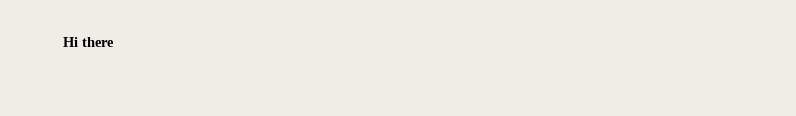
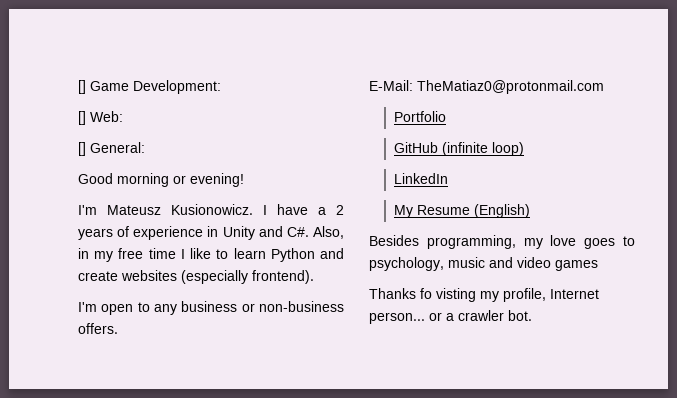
- Hi there
+ [] Game Development:
+ [] Web:
+ [] General:
+ Good morning or evening!
+ I'm Mateusz Kusionowicz. I have a 2 years of experience in Unity and C#. Also, in my free time I like to learn Python and create websites (especially frontend).
+ I'm open to any business or non-business offers.
+ E-Mail: TheMatiaz0@protonmail.com
+ Portfolio
+ GitHub (infinite loop)
+ LinkedIn
+ My Resume (English)
+ Besides programming, my love goes to psychology, music and video games
+ Thanks fo visting my profile, Internet person... or a crawler bot.

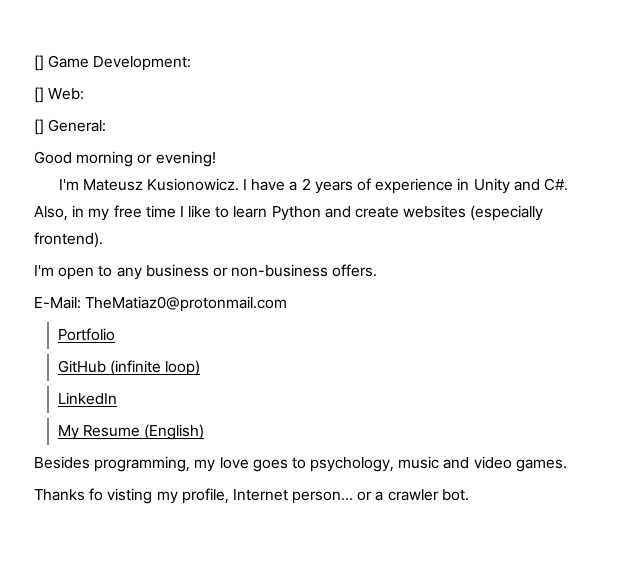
- Besides programming, my love goes to psychology, music and video games
+ Besides programming, my love goes to psychology, music and video games.

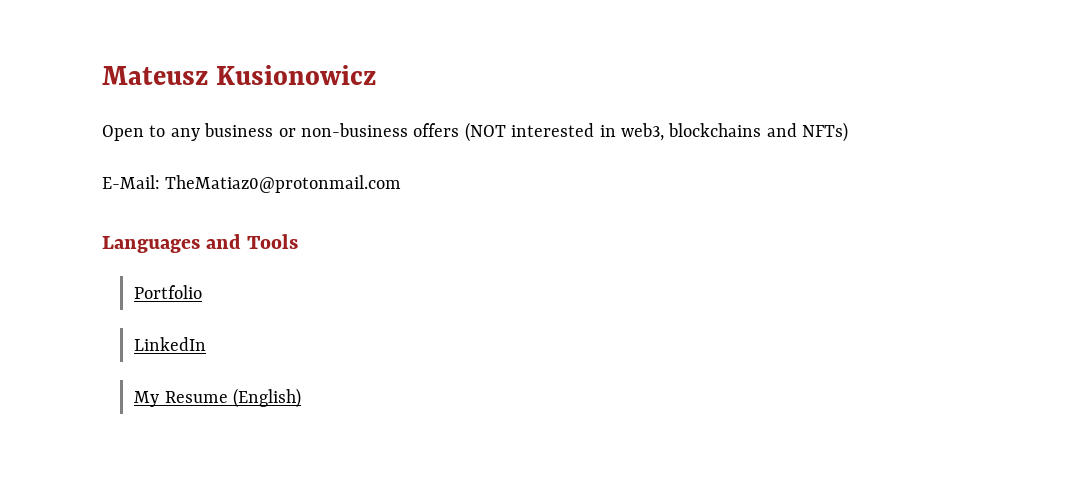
- [] Game Development:
- [] Web:
- [] General:
- Good morning or evening!
- I'm Mateusz Kusionowicz. I have a 2 years of experience in Unity and C#. Also, in my free time I like to learn Python and create websites (especially frontend).
- I'm open to any business or non-business offers.
+ Mateusz Kusionowicz
+ Open to any business or non-business offers (NOT interested in web3, blockchains and NFTs)
  E-Mail: TheMatiaz0@protonmail.com
+ Languages and Tools
  Portfolio
- GitHub (infinite loop)
  LinkedIn
  My Resume (English)
- Besides programming, my love goes to psychology, music and video games.
- Thanks fo visting my profile, Internet person... or a crawler bot.

